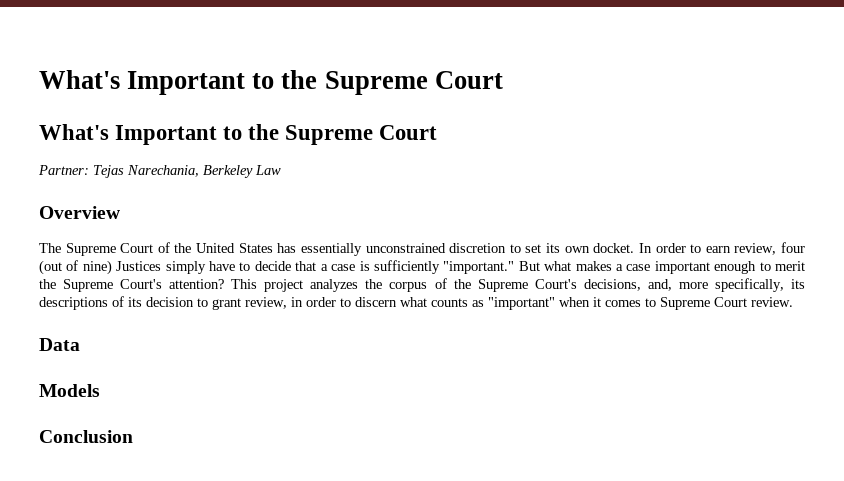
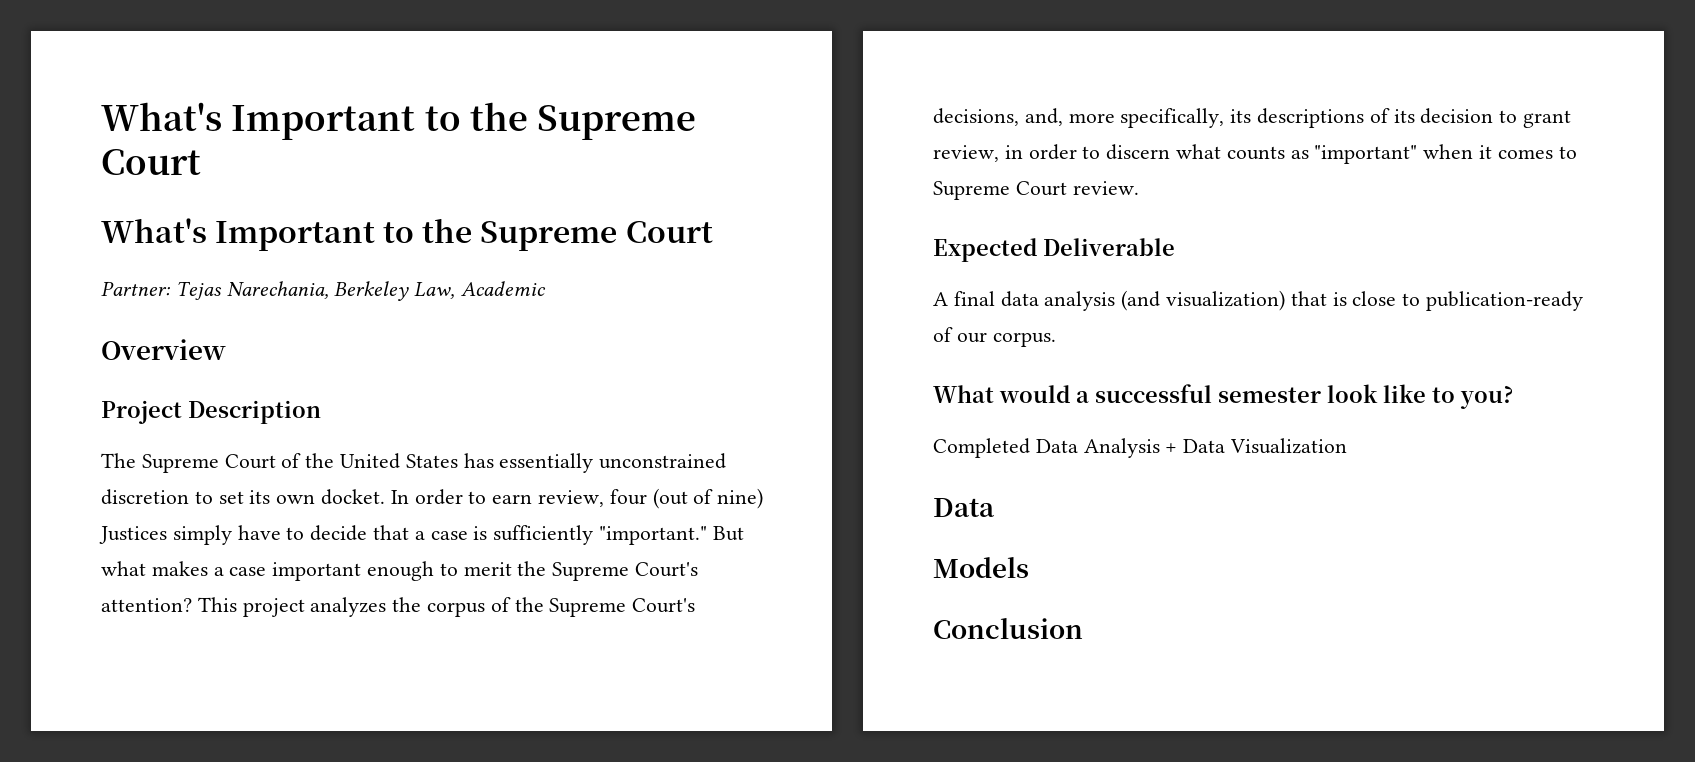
- Partner: Tejas Narechania, Berkeley Law
+ Partner: Tejas Narechania, Berkeley Law, Academic
+ Project Description
+ Expected Deliverable
+ A final data analysis (and visualization) that is close to publication-ready of our corpus.
+ What would a successful semester look like to you?
+ Completed Data Analysis + Data Visualization

